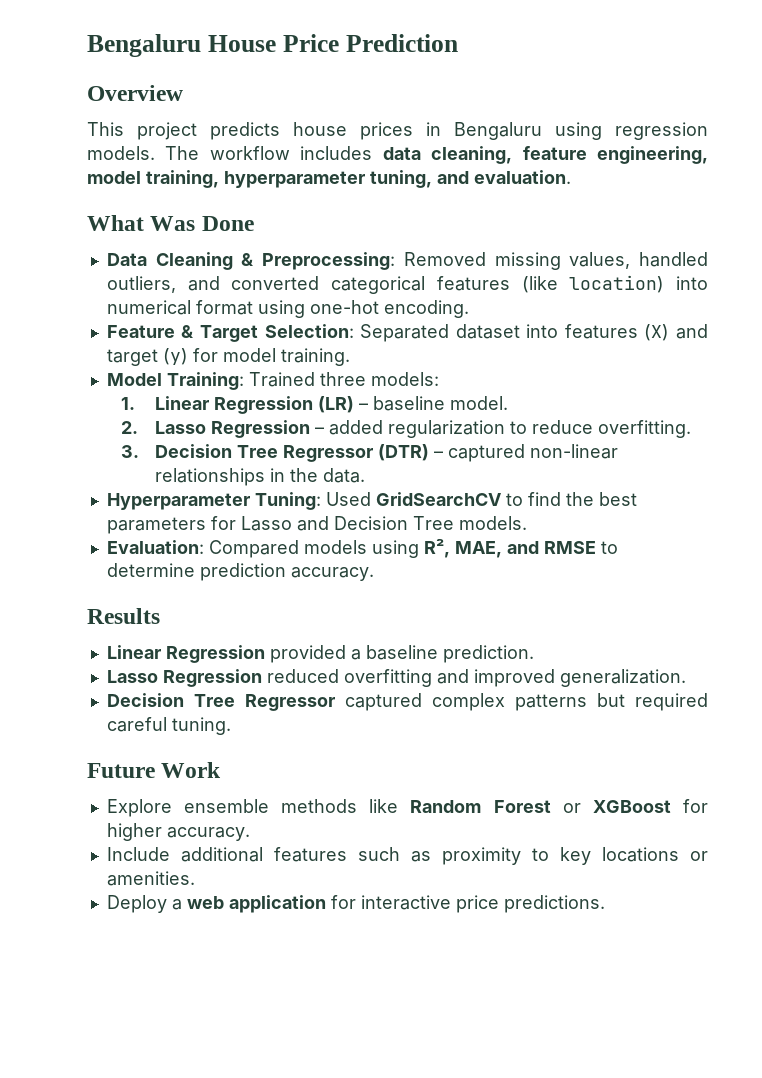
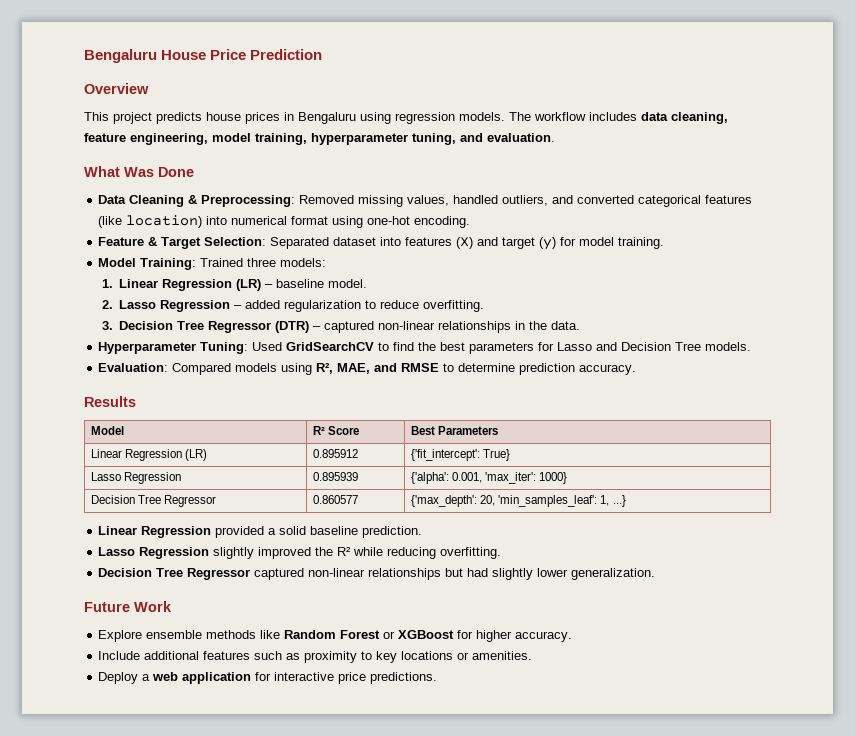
+ Model | R² Score | Best Parameters
+ Linear Regression (LR) | 0.895912 | {'fit_intercept': True}
+ Lasso Regression | 0.895939 | {'alpha': 0.001, 'max_iter': 1000}
+ Decision Tree Regressor | 0.860577 | {'max_depth': 20, 'min_samples_leaf': 1, ...}
- Linear Regression provided a baseline prediction.
+ Linear Regression provided a solid baseline prediction.
- Lasso Regression reduced overfitting and improved generalization.
- Decision Tree Regressor captured complex patterns but required careful tuning.
+ Lasso Regression slightly improved the R² while reducing overfitting.
+ Decision Tree Regressor captured non-linear relationships but had slightly lower generalization.

